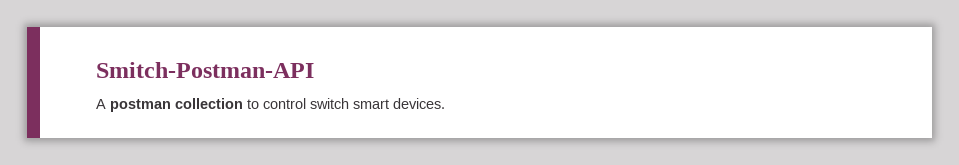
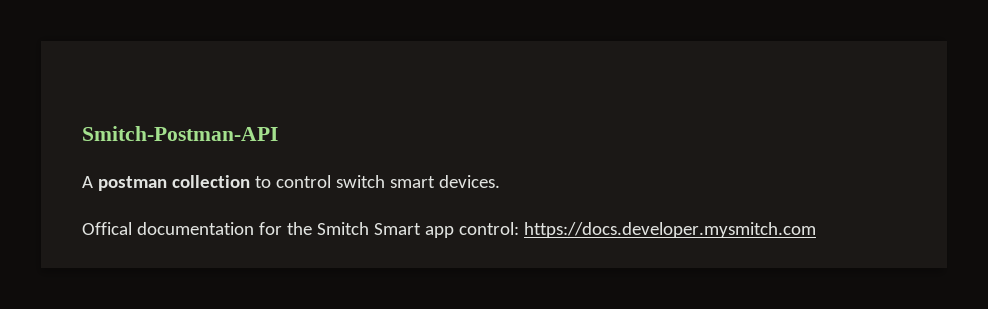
+ Offical documentation for the Smitch Smart app control: https://docs.developer.mysmitch.com

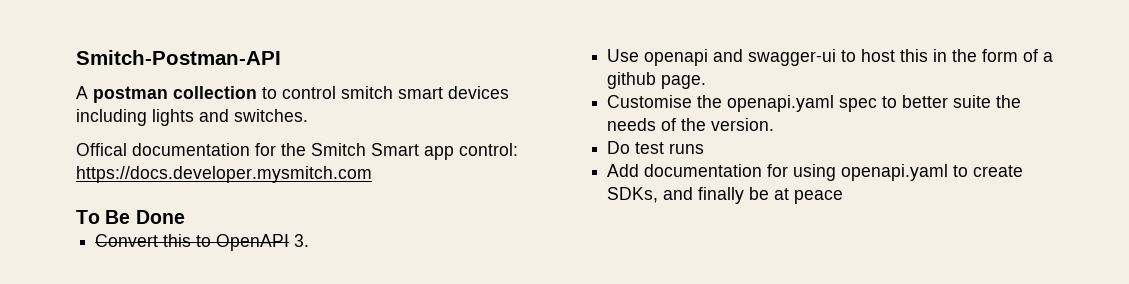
- A postman collection to control switch smart devices.
+ A postman collection to control smitch smart devices including lights and switches.
+ To Be Done
+ Convert this to OpenAPI 3.
+ Use openapi and swagger-ui to host this in the form of a github page.
+ Customise the openapi.yaml spec to better suite the needs of the version.
+ Do test runs
+ Add documentation for using openapi.yaml to create SDKs, and finally be at peace

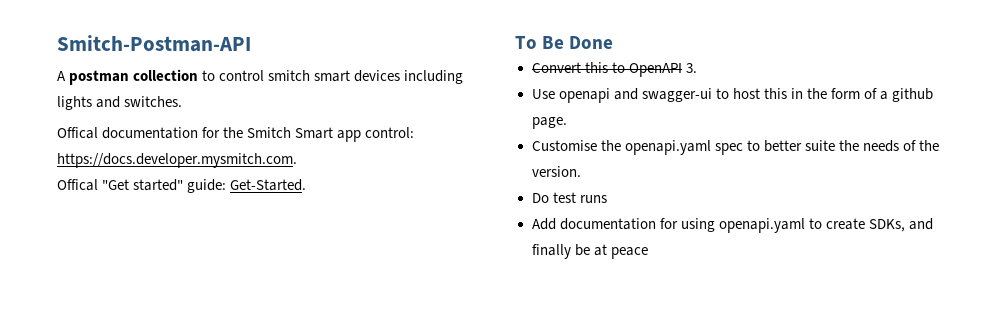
- Offical documentation for the Smitch Smart app control: https://docs.developer.mysmitch.com
+ Offical documentation for the Smitch Smart app control: https://docs.developer.mysmitch.com.
+ Offical "Get started" guide: Get-Started.

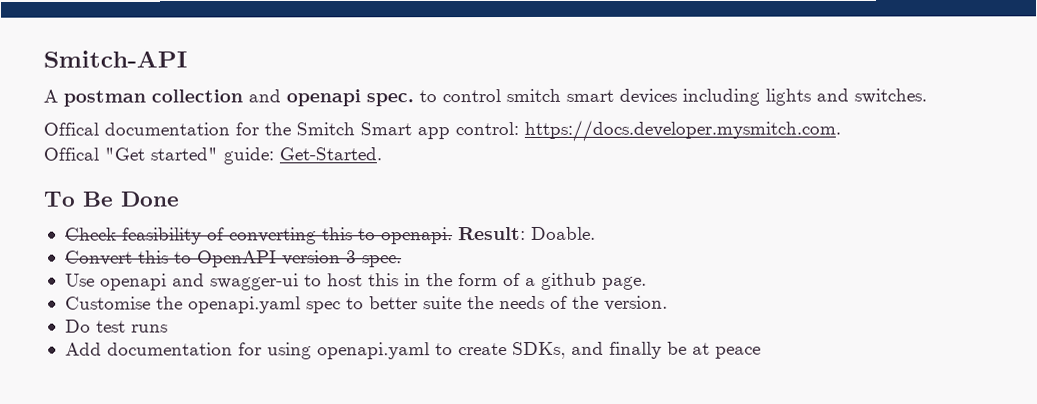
- Smitch-Postman-API
+ Smitch-API
- A postman collection to control smitch smart devices including lights and switches.
+ A postman collection and openapi spec. to control smitch smart devices including lights and switches.
+ Check feasibility of converting this to openapi. Result: Doable.
- Convert this to OpenAPI 3.
+ Convert this to OpenAPI version 3 spec.

